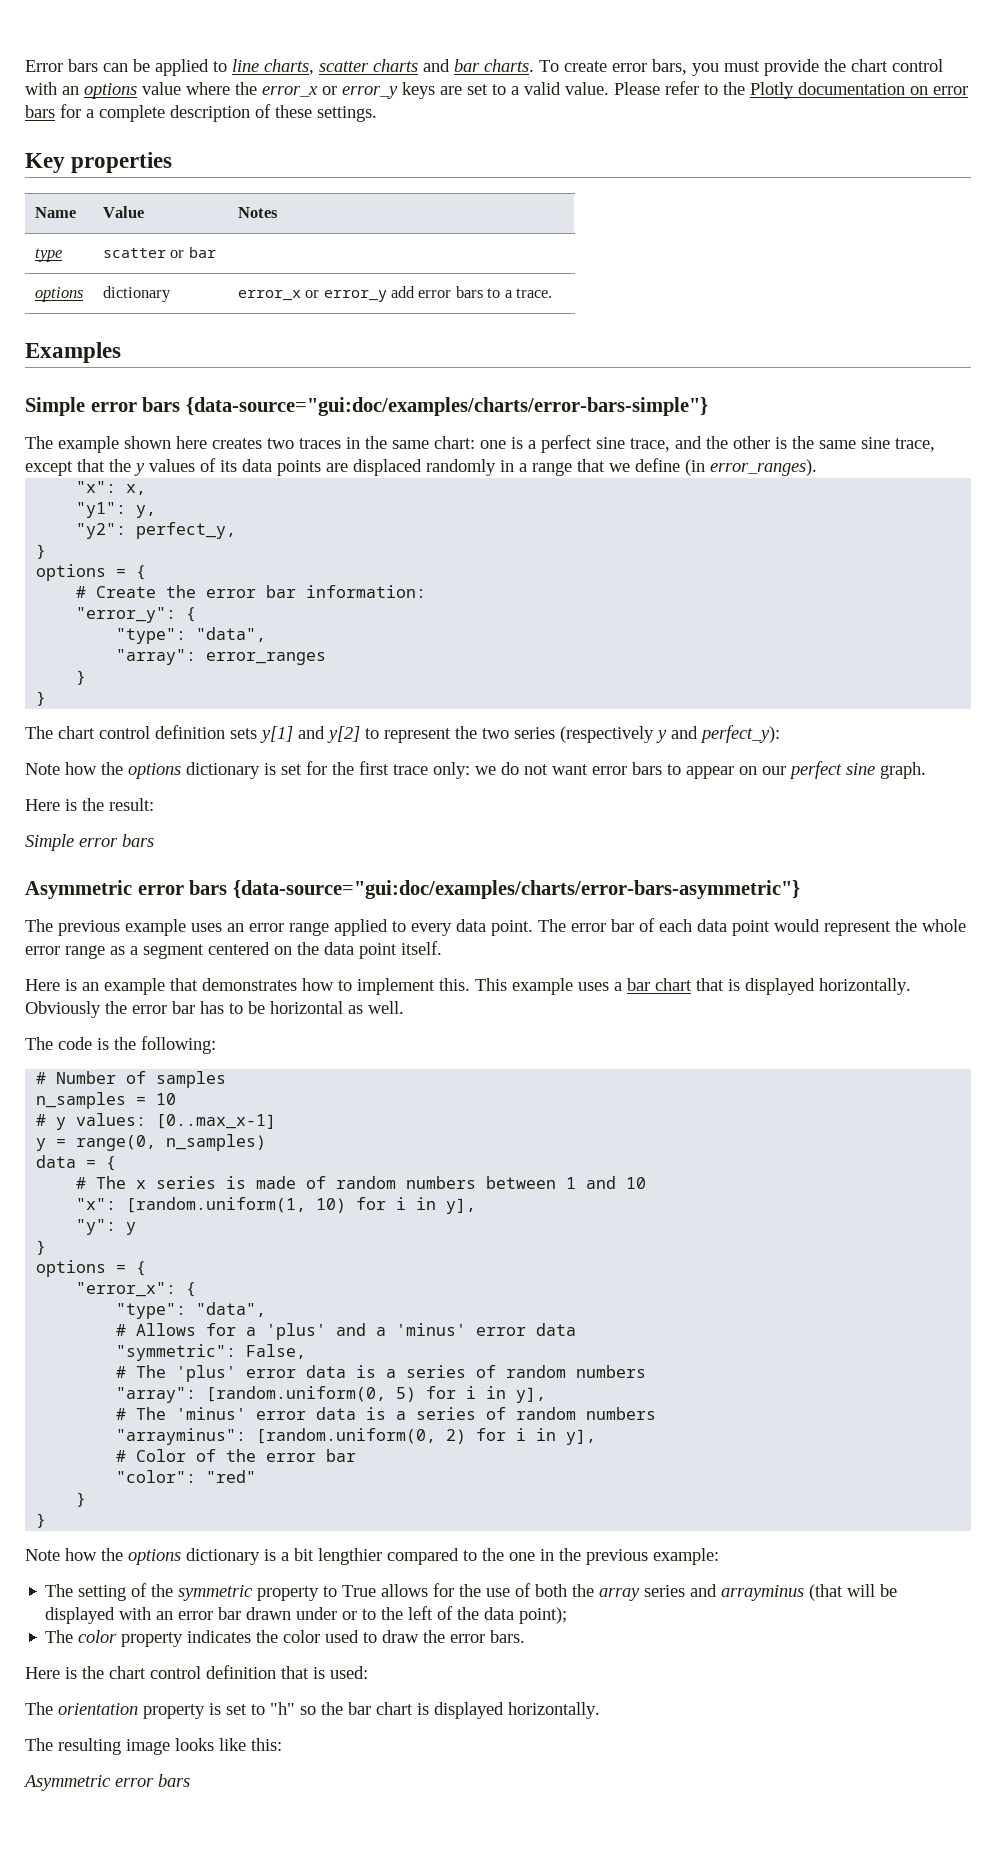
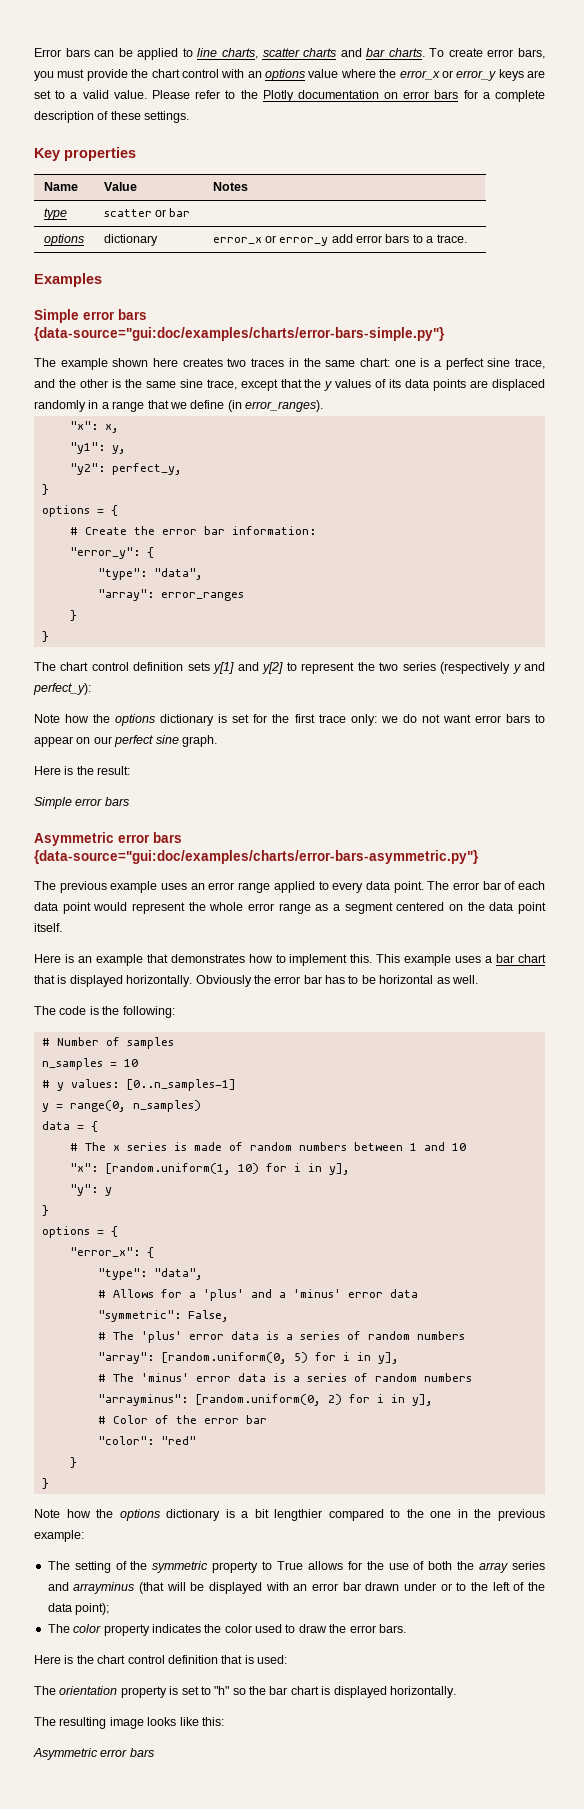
- Simple error bars {data-source="gui:doc/examples/charts/error-bars-simple"}
+ Simple error bars {data-source="gui:doc/examples/charts/error-bars-simple.py"}
- Asymmetric error bars {data-source="gui:doc/examples/charts/error-bars-asymmetric"}
+ Asymmetric error bars {data-source="gui:doc/examples/charts/error-bars-asymmetric.py"}
- # y values: [0..max_x-1]
+ # y values: [0..n_samples-1]

